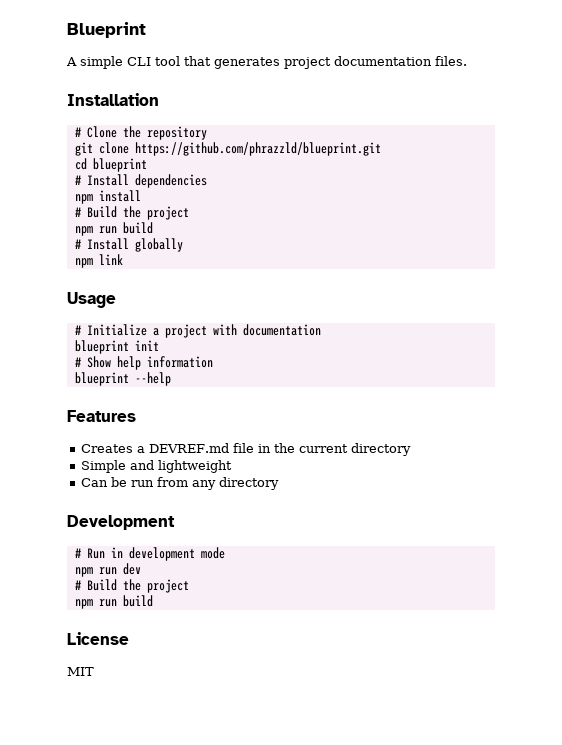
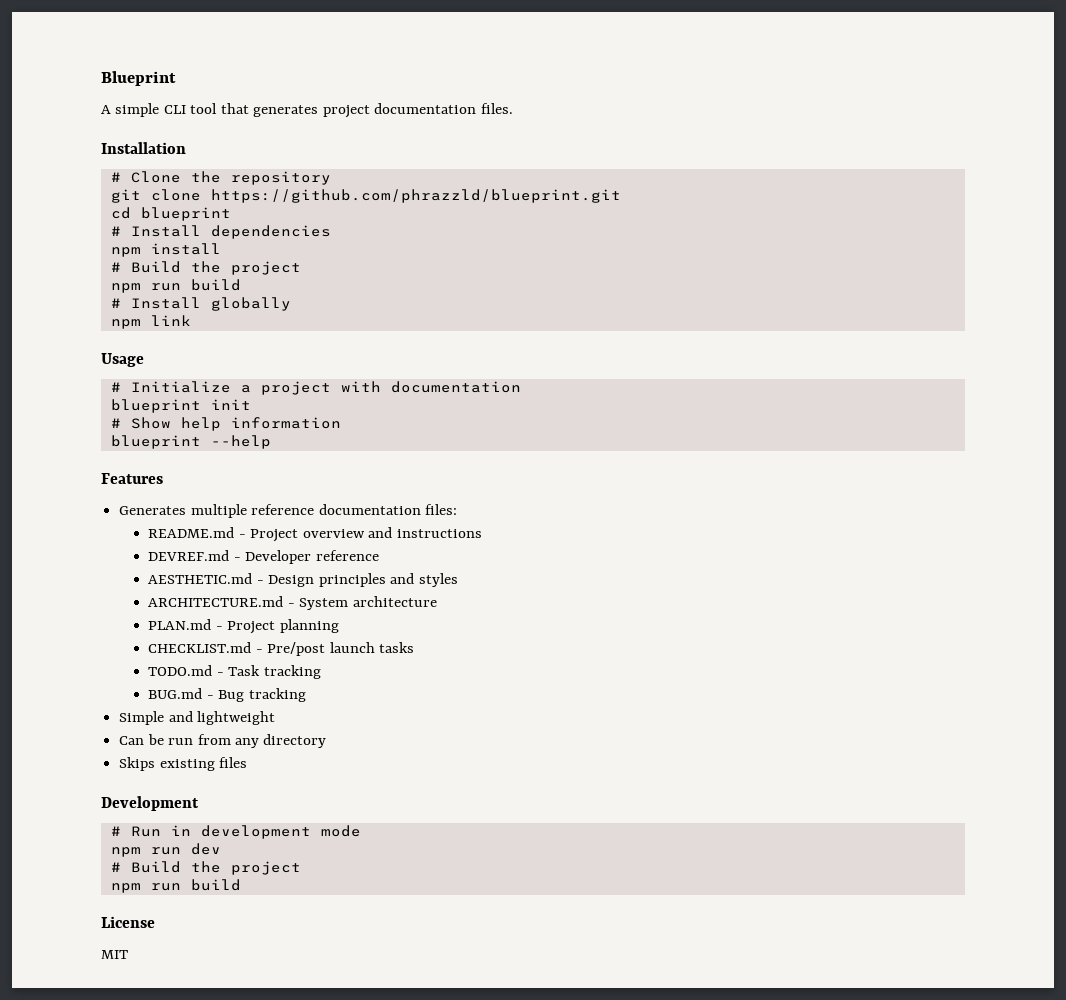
- Creates a DEVREF.md file in the current directory
+ Generates multiple reference documentation files:
+ README.md - Project overview and instructions
+ DEVREF.md - Developer reference
+ AESTHETIC.md - Design principles and styles
+ ARCHITECTURE.md - System architecture
+ PLAN.md - Project planning
+ CHECKLIST.md - Pre/post launch tasks
+ TODO.md - Task tracking
+ BUG.md - Bug tracking
+ Skips existing files

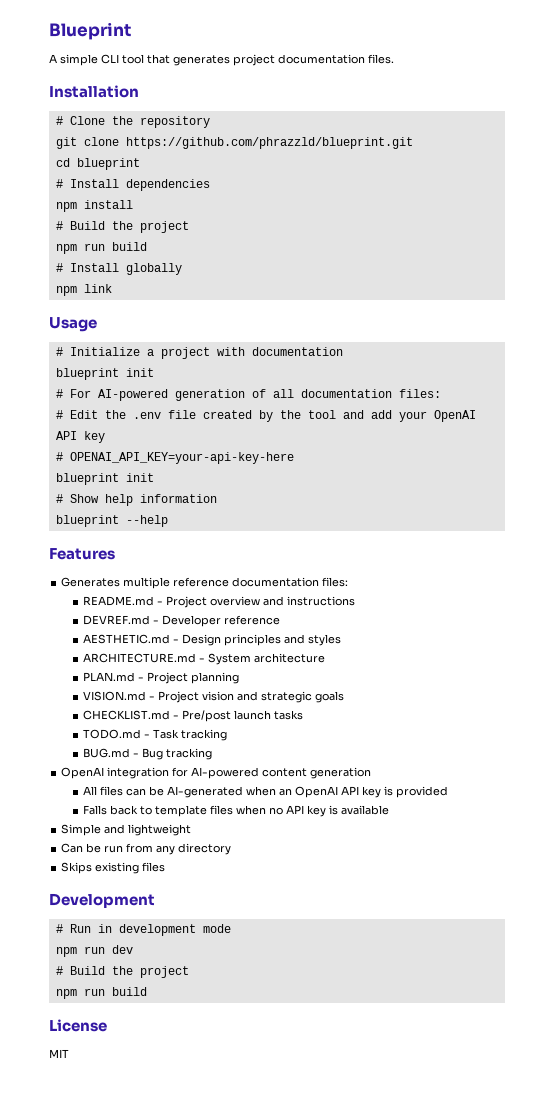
+ # For AI-powered generation of all documentation files:
+ # Edit the .env file created by the tool and add your OpenAI API key
+ # OPENAI_API_KEY=your-api-key-here
+ blueprint init
+ VISION.md - Project vision and strategic goals
+ OpenAI integration for AI-powered content generation
+ All files can be AI-generated when an OpenAI API key is provided
+ Falls back to template files when no API key is available

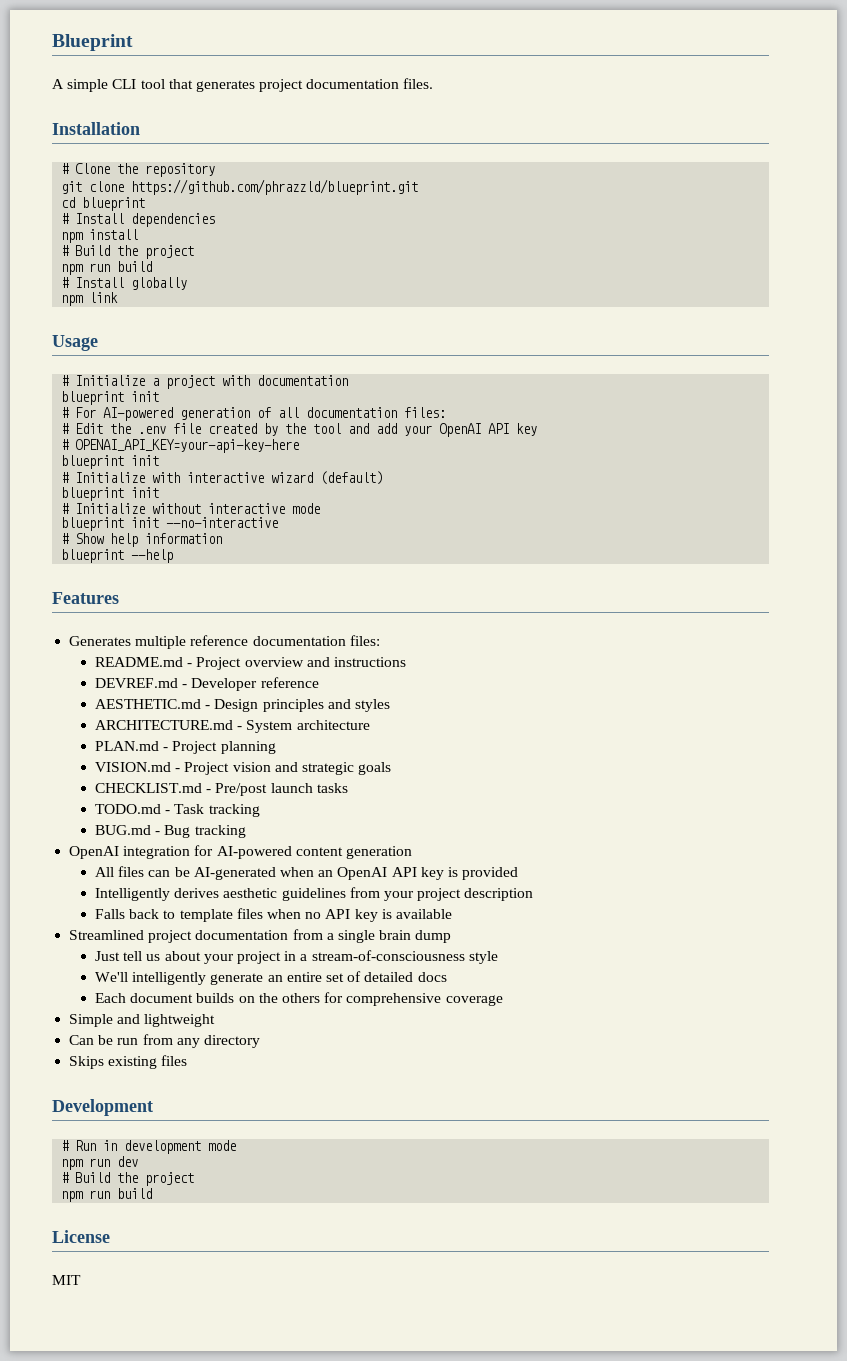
+ # Initialize with interactive wizard (default)
+ blueprint init
+ # Initialize without interactive mode
+ blueprint init --no-interactive
+ Intelligently derives aesthetic guidelines from your project description
+ Streamlined project documentation from a single brain dump
+ Just tell us about your project in a stream-of-consciousness style
+ We'll intelligently generate an entire set of detailed docs
+ Each document builds on the others for comprehensive coverage

